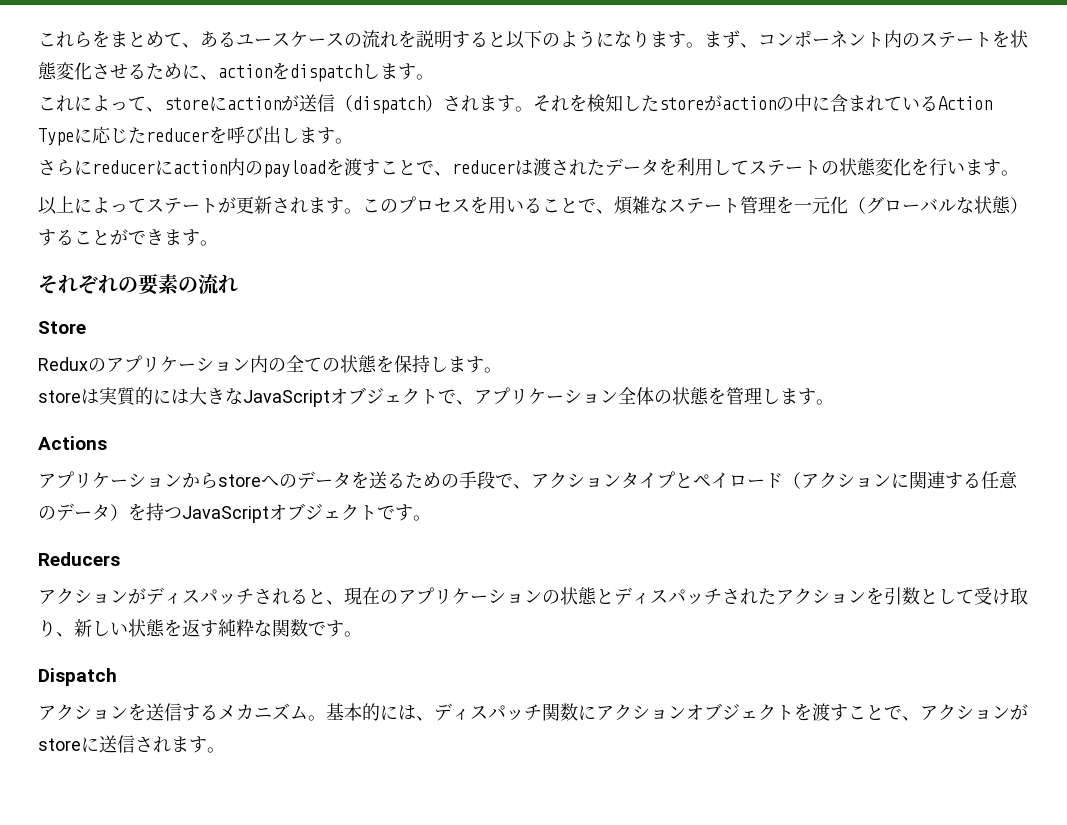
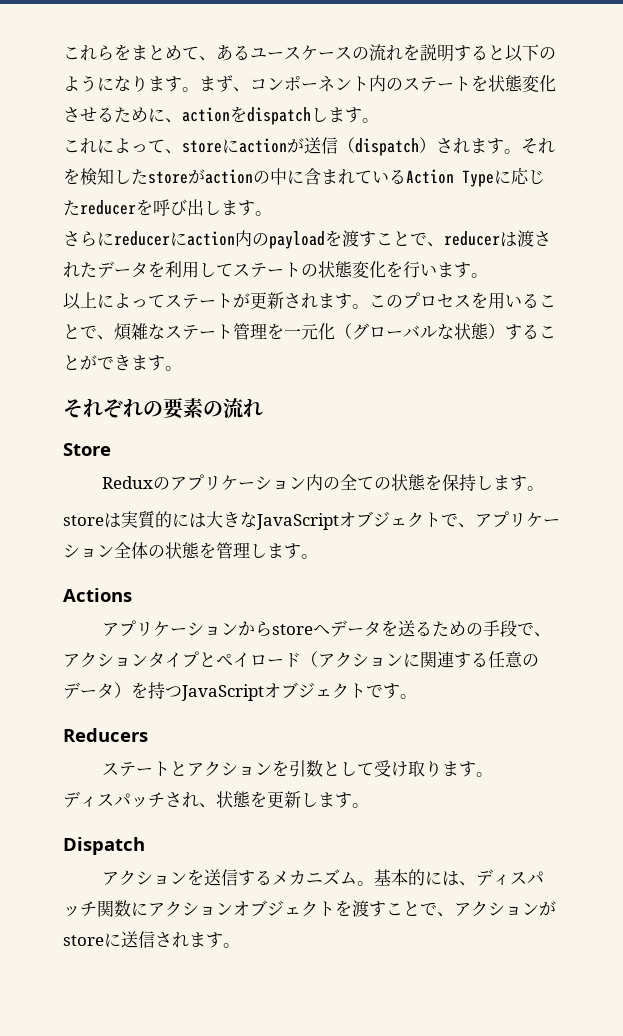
- アプリケーションからstoreへのデータを送るための手段で、アクションタイプとペイロード（アクションに関連する任意のデータ）を持つJavaScriptオブジェクトです。
+ アプリケーションからstoreへデータを送るための手段で、アクションタイプとペイロード（アクションに関連する任意のデータ）を持つJavaScriptオブジェクトです。
- アクションがディスパッチされると、現在のアプリケーションの状態とディスパッチされたアクションを引数として受け取り、新しい状態を返す純粋な関数です。
+ ステートとアクションを引数として受け取ります。
+ ディスパッチされ、状態を更新します。

